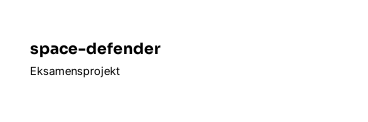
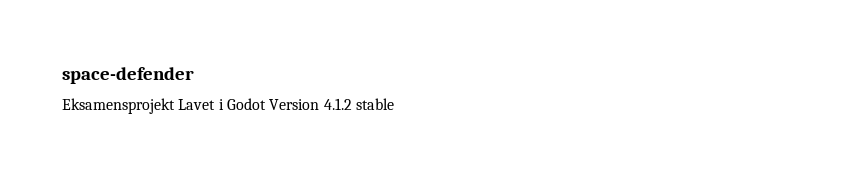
- Eksamensprojekt
+ Eksamensprojekt Lavet i Godot Version 4.1.2 stable

